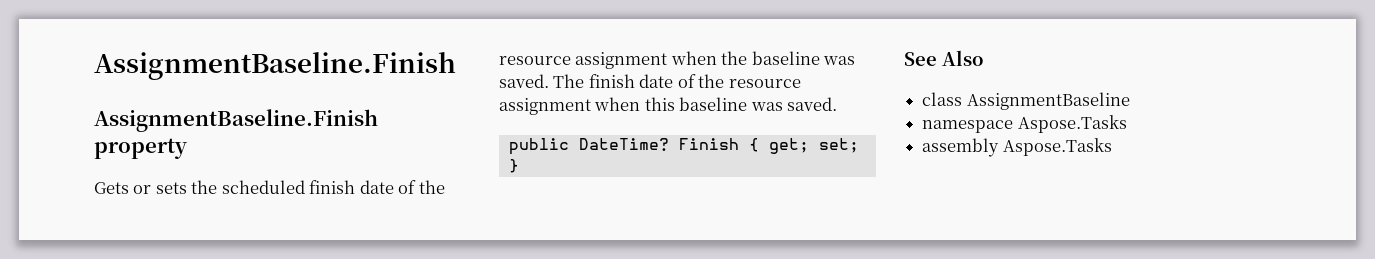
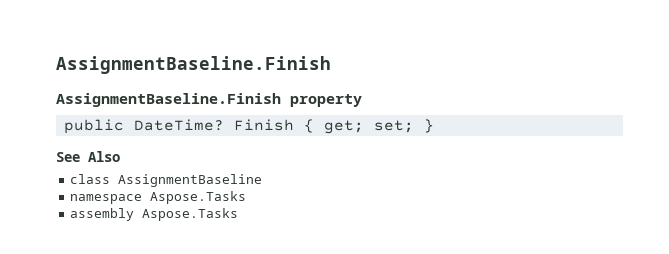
- Gets or sets the scheduled finish date of the resource assignment when the baseline was saved. The finish date of the resource assignment when this baseline was saved.

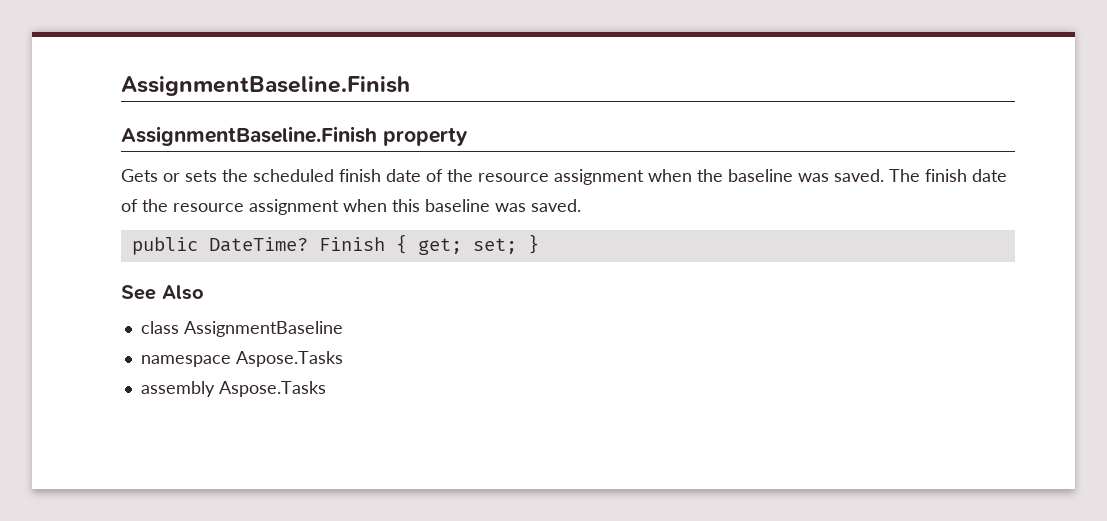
+ Gets or sets the scheduled finish date of the resource assignment when the baseline was saved. The finish date of the resource assignment when this baseline was saved.

